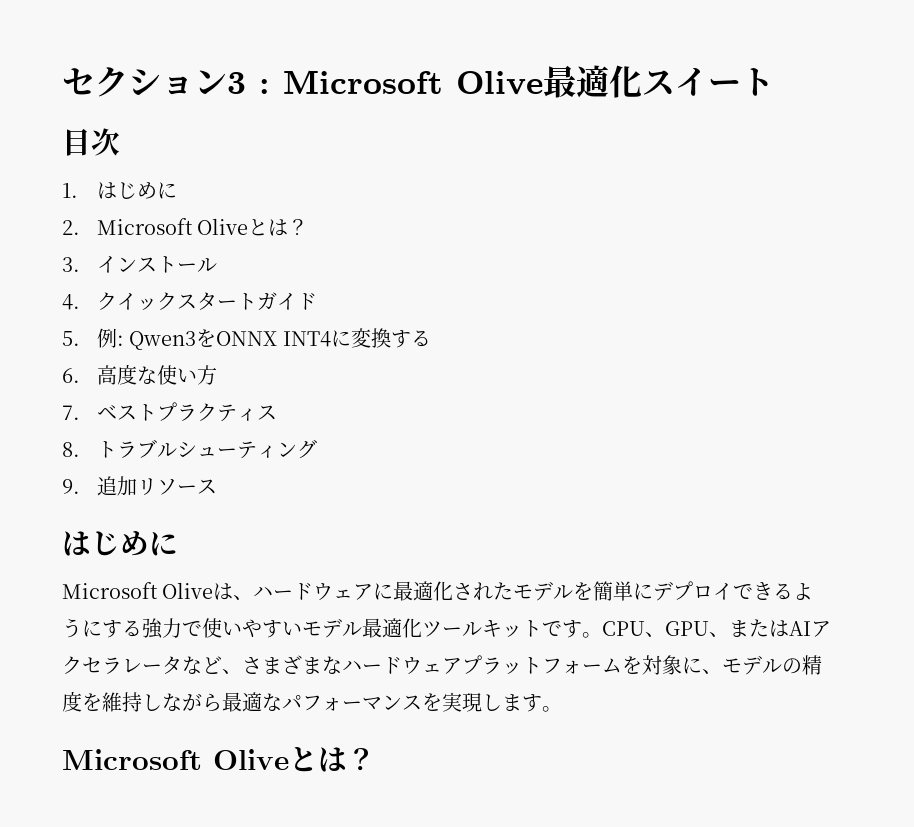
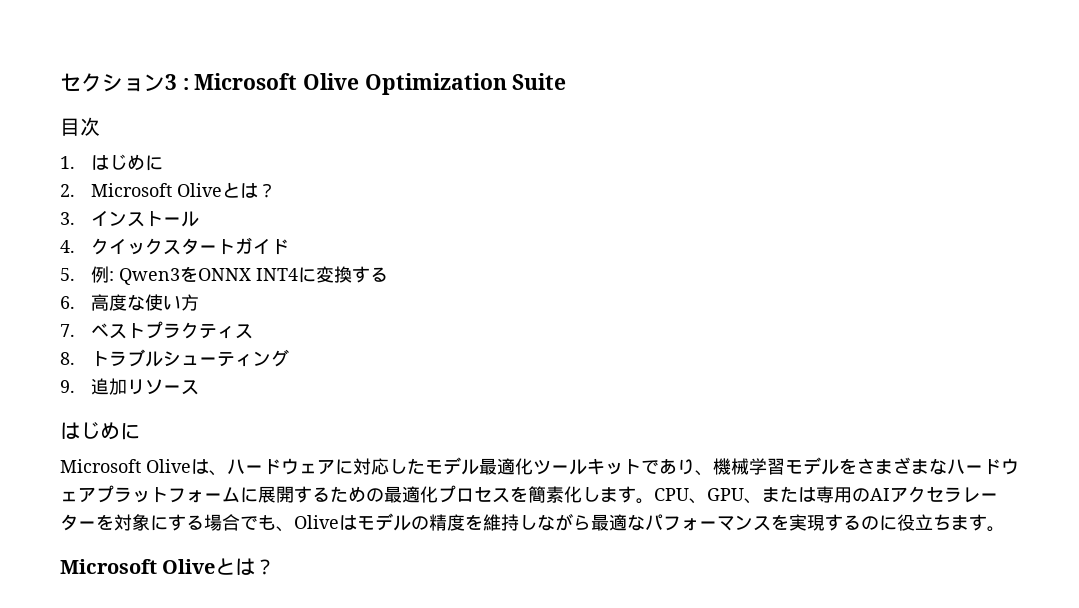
- セクション3 : Microsoft Olive最適化スイート
+ セクション3 : Microsoft Olive Optimization Suite
- Microsoft Oliveは、ハードウェアに最適化されたモデルを簡単にデプロイできるようにする強力で使いやすいモデル最適化ツールキットです。CPU、GPU、またはAIアクセラレータなど、さまざまなハードウェアプラットフォームを対象に、モデルの精度を維持しながら最適なパフォーマンスを実現します。
+ Microsoft Oliveは、ハードウェアに対応したモデル最適化ツールキットであり、機械学習モデルをさまざまなハードウェアプラットフォームに展開するための最適化プロセスを簡素化します。CPU、GPU、または専用のAIアクセラレーターを対象にする場合でも、Oliveはモデルの精度を維持しながら最適なパフォーマンスを実現するのに役立ちます。

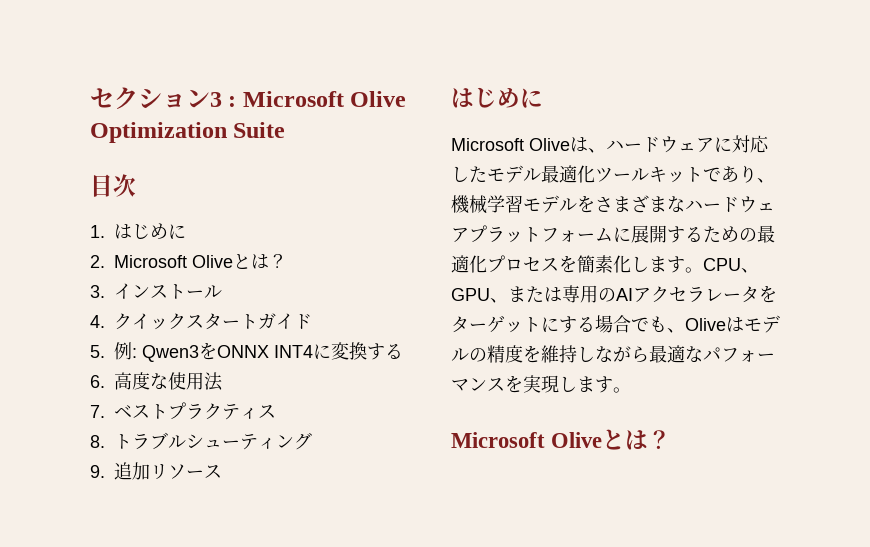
- 6.高度な使い方
+ 6.高度な使用法
- CPU、GPU、または専用のAIアクセラレーターを対象にする場合でも、Oliveはモデルの精度を維持しながら最適なパフォーマンスを実現するのに役立ちます。
+ CPU、GPU、または専用のAIアクセラレータをターゲットにする場合でも、Oliveはモデルの精度を維持しながら最適なパフォーマンスを実現します。

